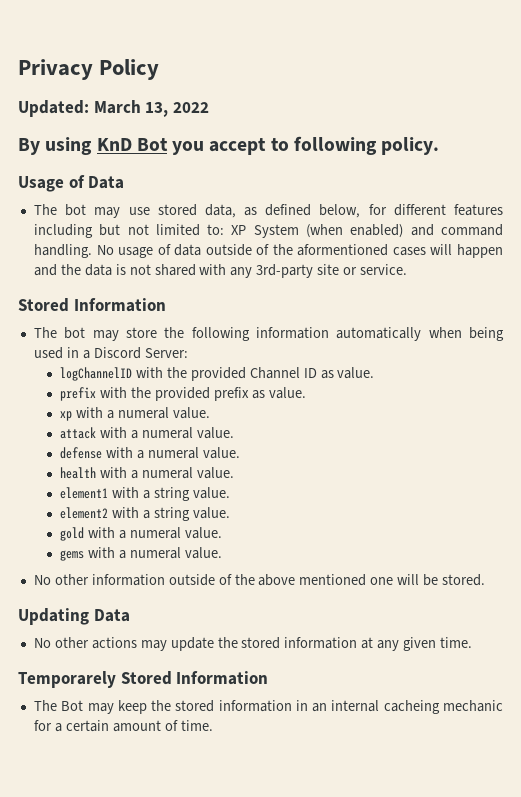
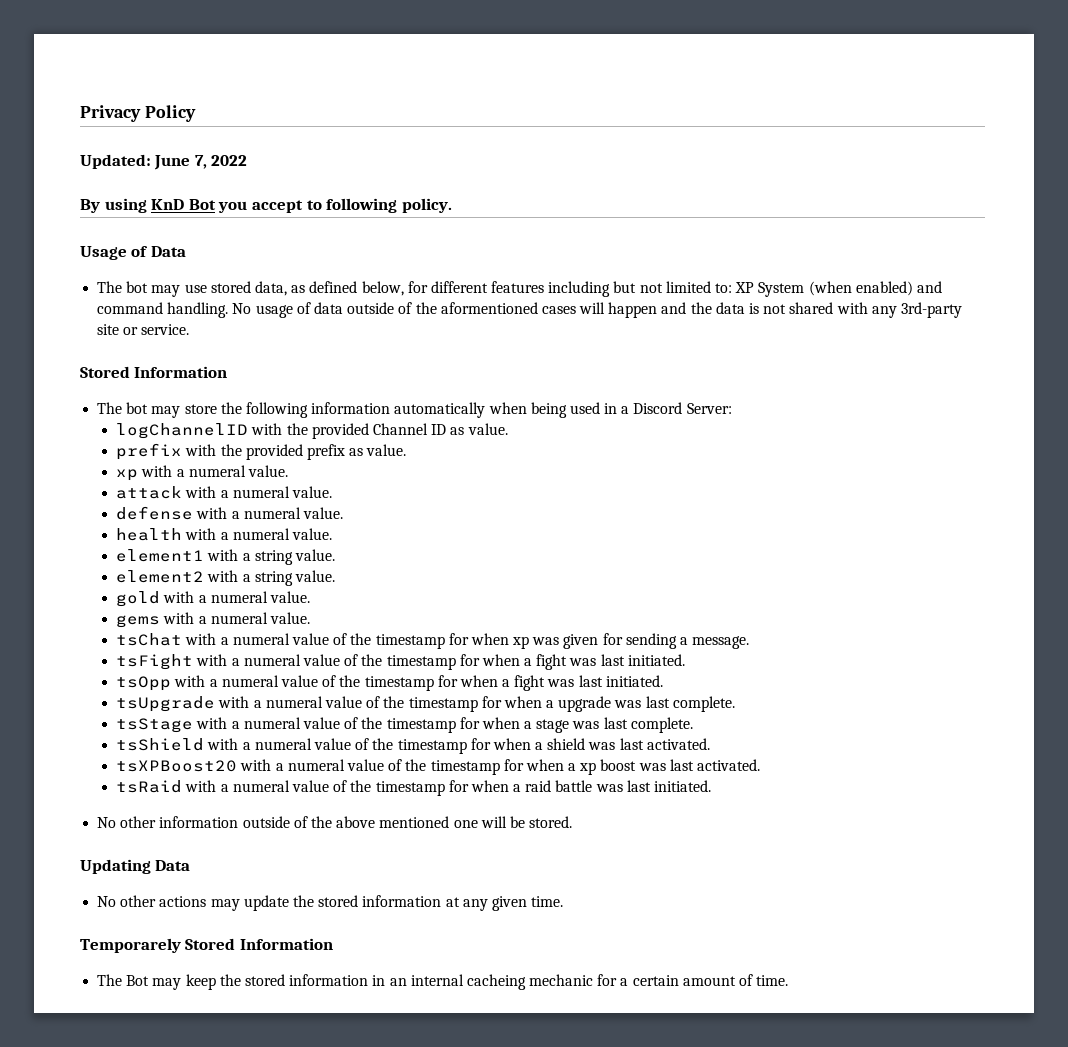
- Updated: March 13, 2022
+ Updated: June 7, 2022
+ tsChat with a numeral value of the timestamp for when xp was given for sending a message.
+ tsFight with a numeral value of the timestamp for when a fight was last initiated.
+ tsOpp with a numeral value of the timestamp for when a fight was last initiated.
+ tsUpgrade with a numeral value of the timestamp for when a upgrade was last complete.
+ tsStage with a numeral value of the timestamp for when a stage was last complete.
+ tsShield with a numeral value of the timestamp for when a shield was last activated.
+ tsXPBoost20 with a numeral value of the timestamp for when a xp boost was last activated.
+ tsRaid with a numeral value of the timestamp for when a raid battle was last initiated.

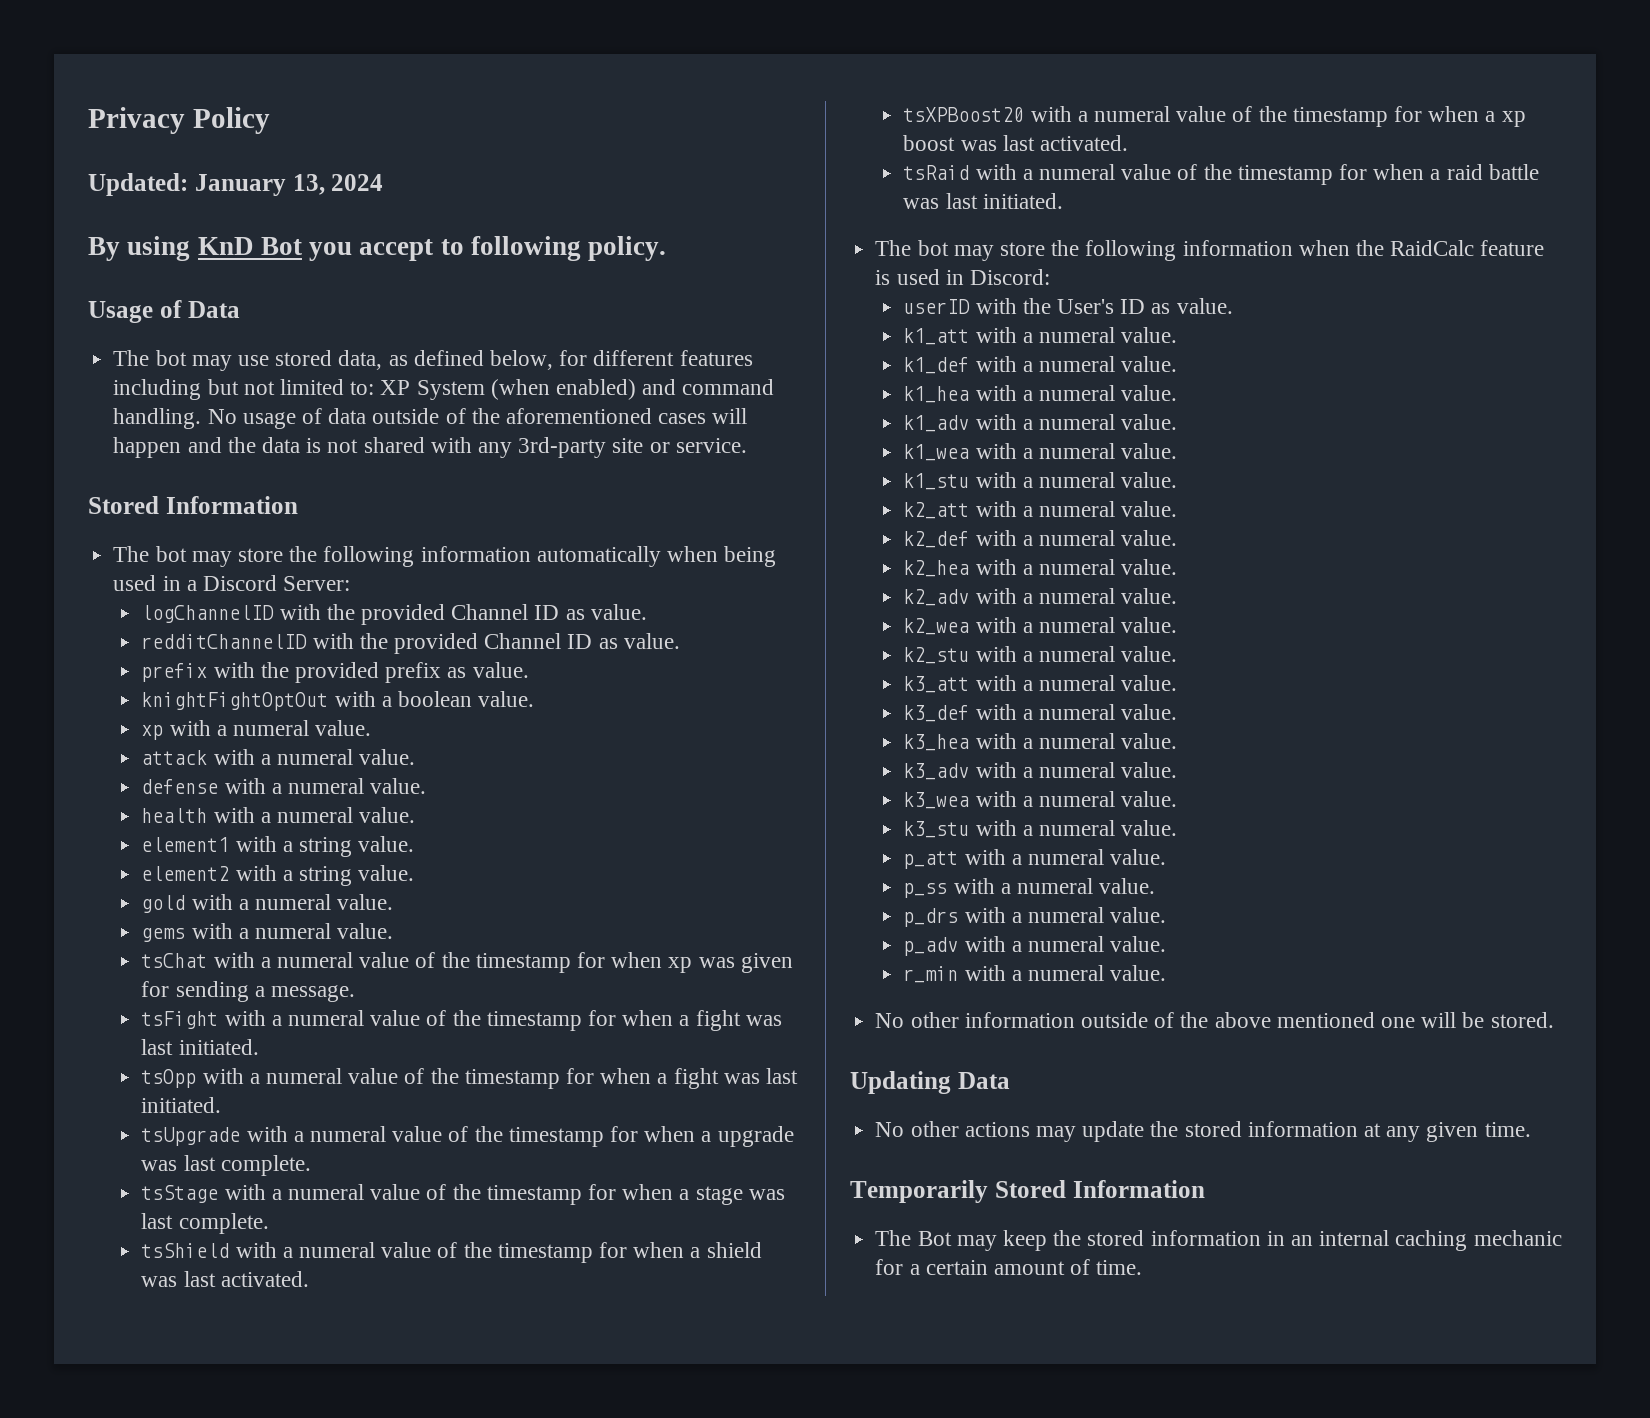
- Updated: June 7, 2022
+ Updated: January 13, 2024
- No usage of data outside of the aformentioned cases will happen and the data is not shared with any 3rd-party site or service.
+ No usage of data outside of the aforementioned cases will happen and the data is not shared with any 3rd-party site or service.
+ redditChannelID with the provided Channel ID as value.
+ knightFightOptOut with a boolean value.
+ The bot may store the following information when the RaidCalc feature is used in Discord:
+ userID with the User's ID as value.
+ k1_att with a numeral value.
+ k1_def with a numeral value.
+ k1_hea with a numeral value.
+ k1_adv with a numeral value.
+ k1_wea with a numeral value.
+ k1_stu with a numeral value.
+ k2_att with a numeral value.
+ k2_def with a numeral value.
+ k2_hea with a numeral value.
+ k2_adv with a numeral value.
+ k2_wea with a numeral value.
+ k2_stu with a numeral value.
+ k3_att with a numeral value.
+ k3_def with a numeral value.
+ k3_hea with a numeral value.
+ k3_adv with a numeral value.
+ k3_wea with a numeral value.
+ k3_stu with a numeral value.
+ p_att with a numeral value.
+ p_ss with a numeral value.
+ p_drs with a numeral value.
+ p_adv with a numeral value.
+ r_min with a numeral value.
- Temporarely Stored Information
+ Temporarily Stored Information
- The Bot may keep the stored information in an internal cacheing mechanic for a certain amount of time.
+ The Bot may keep the stored information in an internal caching mechanic for a certain amount of time.

